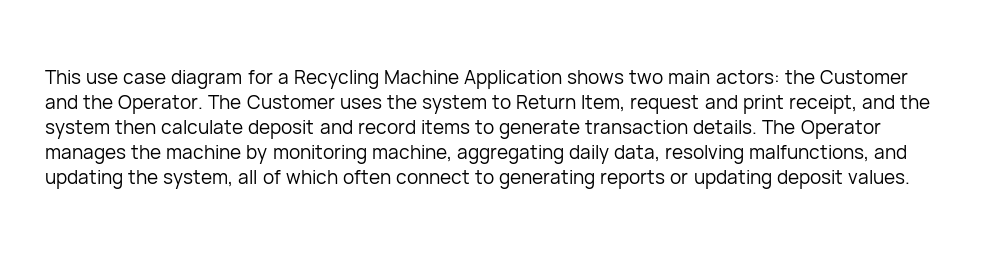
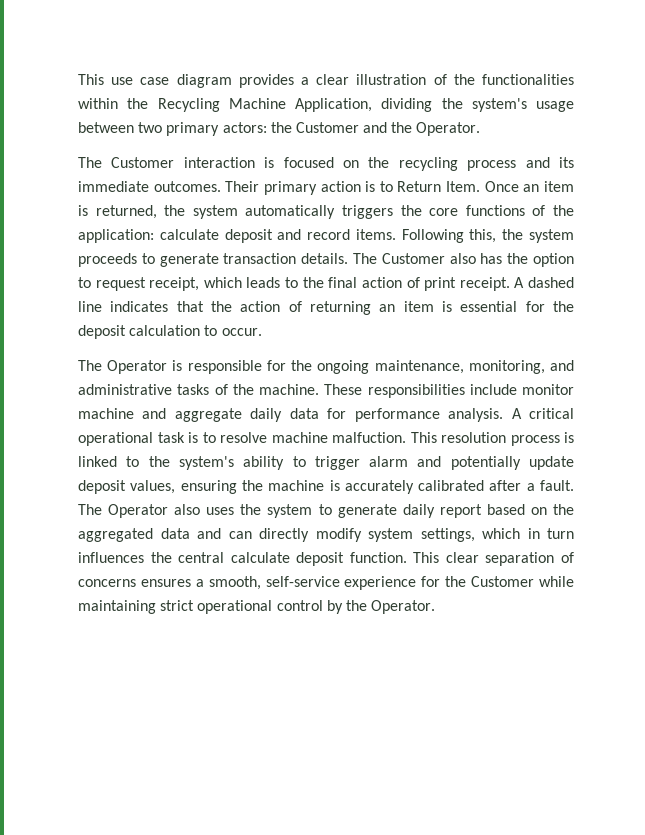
- This use case diagram for a Recycling Machine Application shows two main actors: the Customer and the Operator. The Customer uses the system to Return Item, request and print receipt, and the system then calculate deposit and record items to generate transaction details.
+ This use case diagram provides a clear illustration of the functionalities within the Recycling Machine Application, dividing the system's usage between two primary actors: the Customer and the Operator.
+ The Customer interaction is focused on the recycling process and its immediate outcomes. Their primary action is to Return Item. Once an item is returned, the system automatically triggers the core functions of the application: calculate deposit and record items. Following this, the system proceeds to generate transaction details.
- The Operator manages the machine by monitoring machine, aggregating daily data, resolving malfunctions, and updating the system, all of which often connect to generating reports or updating deposit values.
+ The Customer also has the option to request receipt, which leads to the final action of print receipt. A dashed line indicates that the action of returning an item is essential for the deposit calculation to occur.
+ The Operator is responsible for the ongoing maintenance, monitoring, and administrative tasks of the machine. These responsibilities include monitor machine and aggregate daily data for performance analysis. A critical operational task is to resolve machine malfuction. This resolution process is linked to the system's ability to trigger alarm and potentially update deposit values, ensuring the machine is accurately calibrated after a fault. The Operator also uses the system to generate daily report based on the aggregated data and can directly modify system settings, which in turn influences the central calculate deposit function. This clear separation of concerns ensures a smooth, self-service experience for the Customer while maintaining strict operational control by the Operator.

